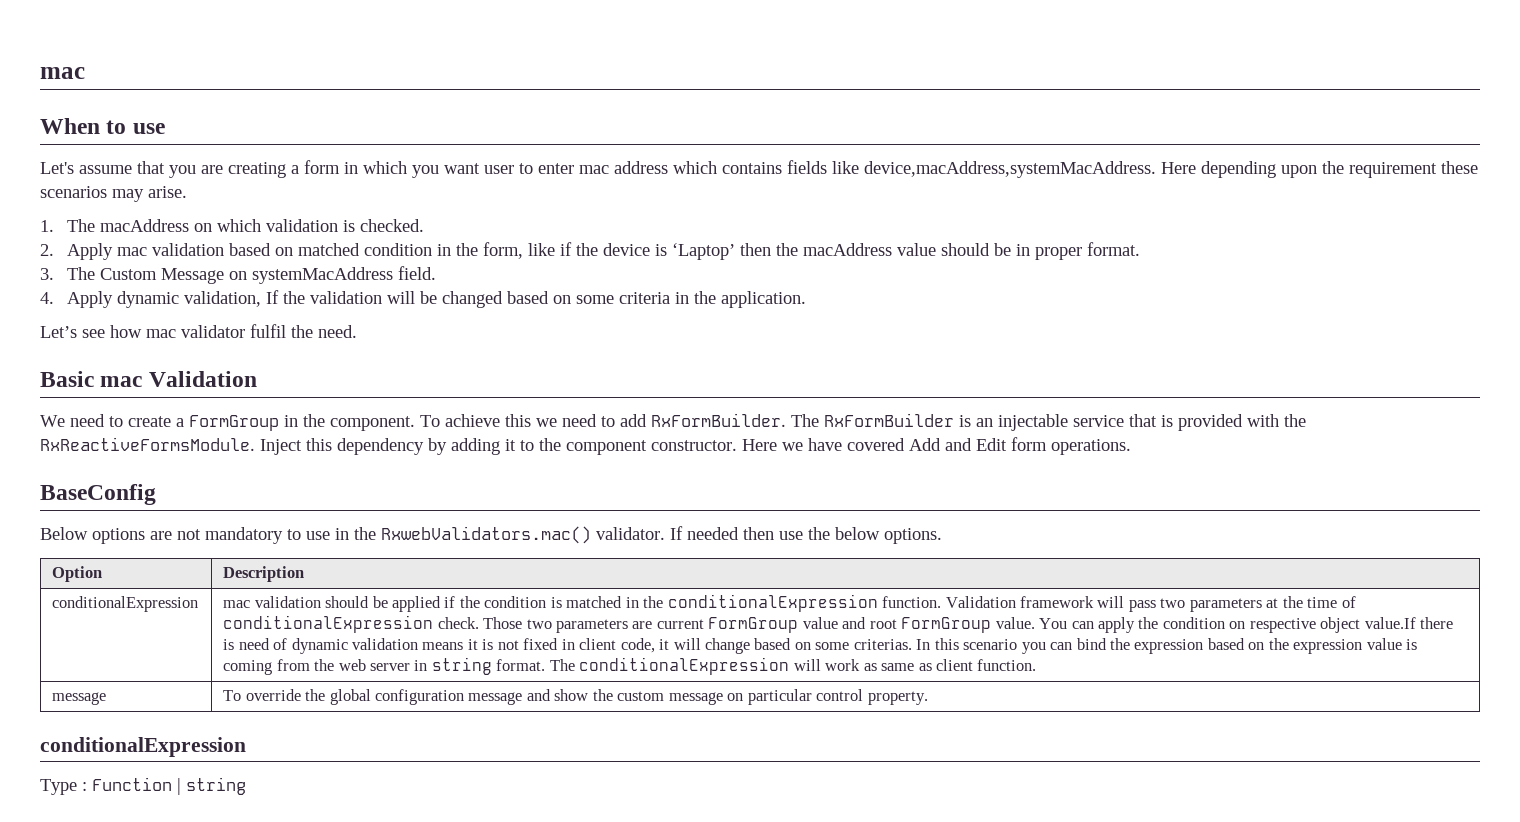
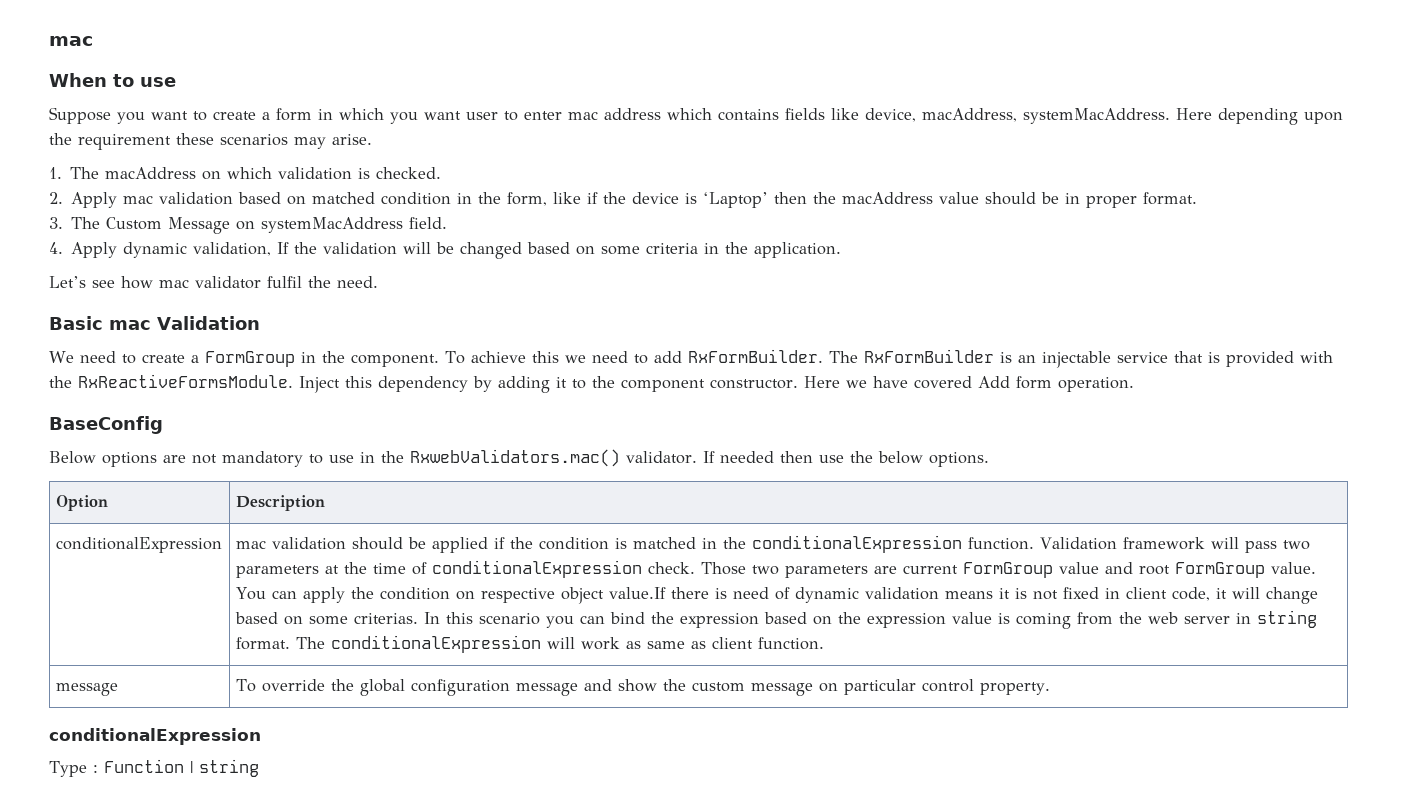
- Let's assume that you are creating a form in which you want user to enter mac address which contains fields like device,macAddress,systemMacAddress.
+ Suppose you want to create a form in which you want user to enter mac address which contains fields like device, macAddress, systemMacAddress.
- Here we have covered Add and Edit form operations.
+ Here we have covered Add form operation.

